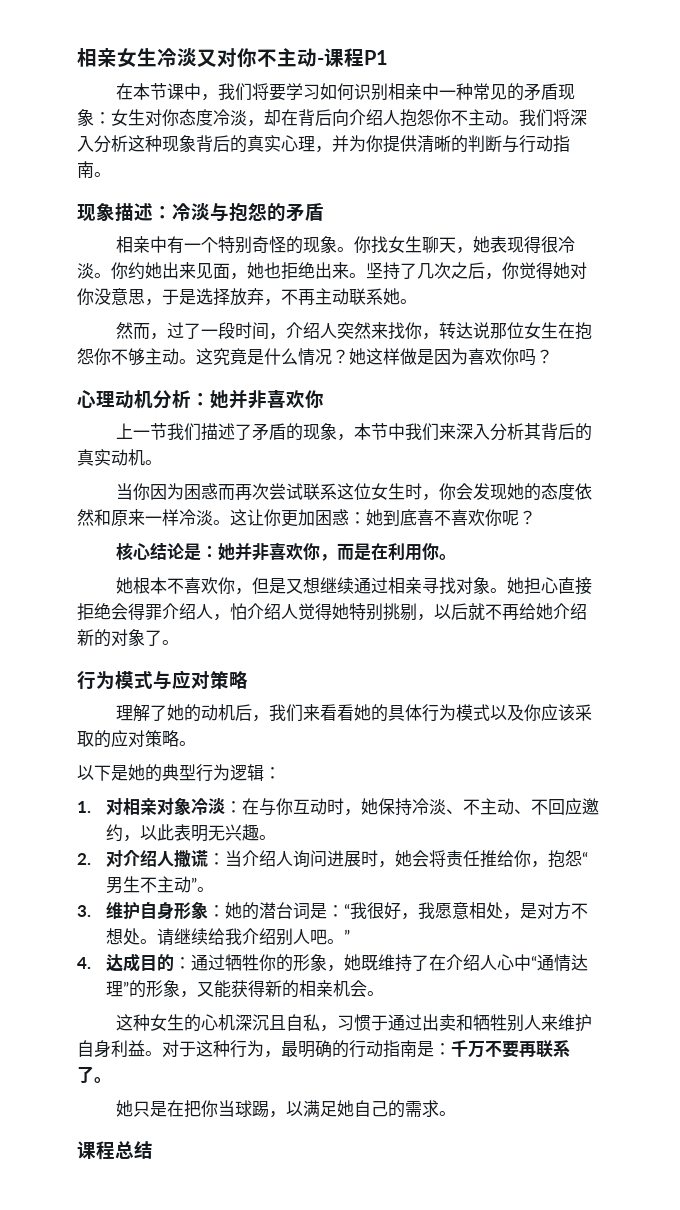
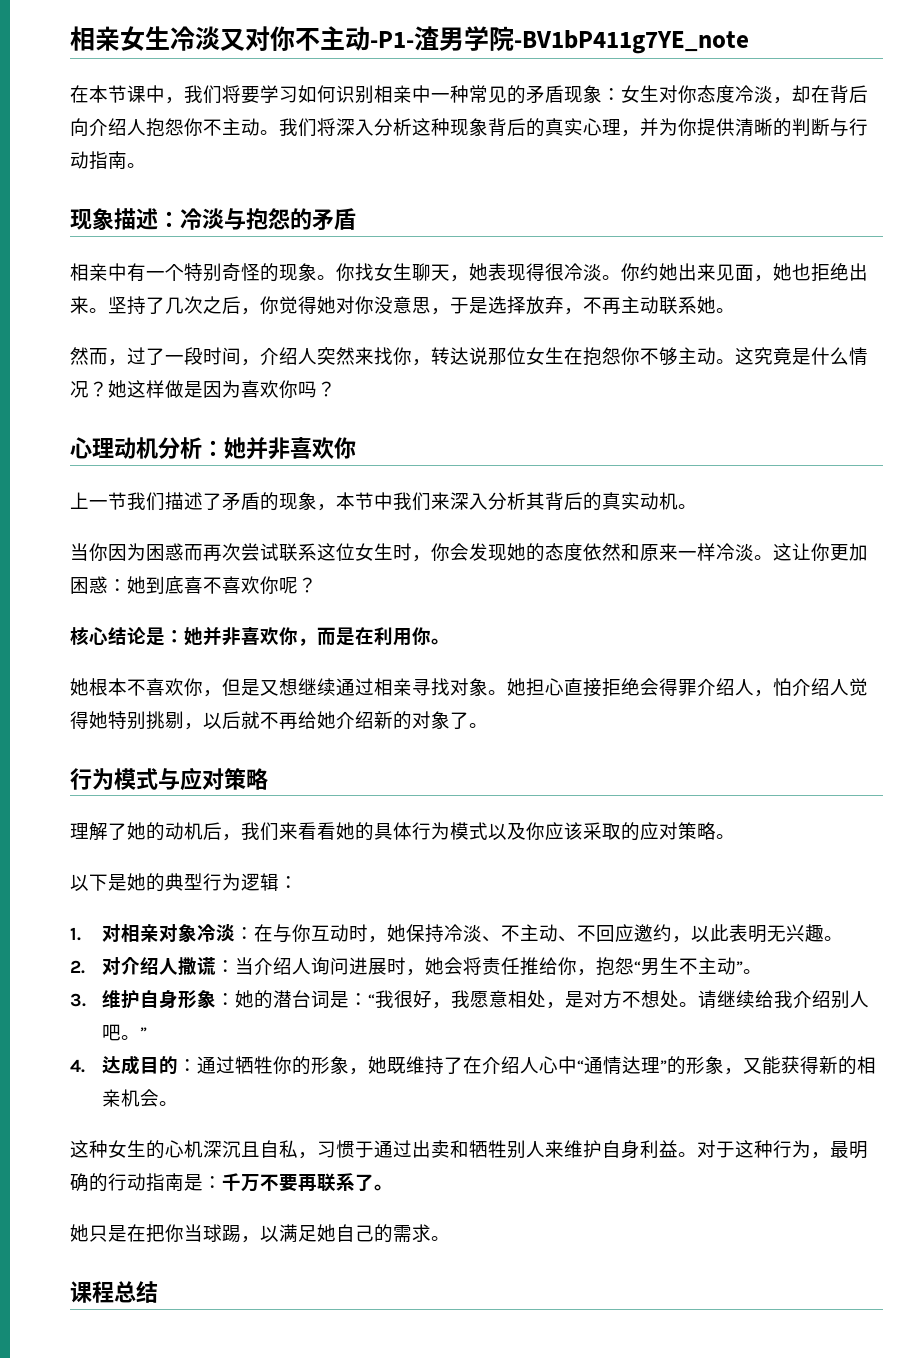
- 相亲女生冷淡又对你不主动-课程P1
+ 相亲女生冷淡又对你不主动-P1-渣男学院-BV1bP411g7YE_note

